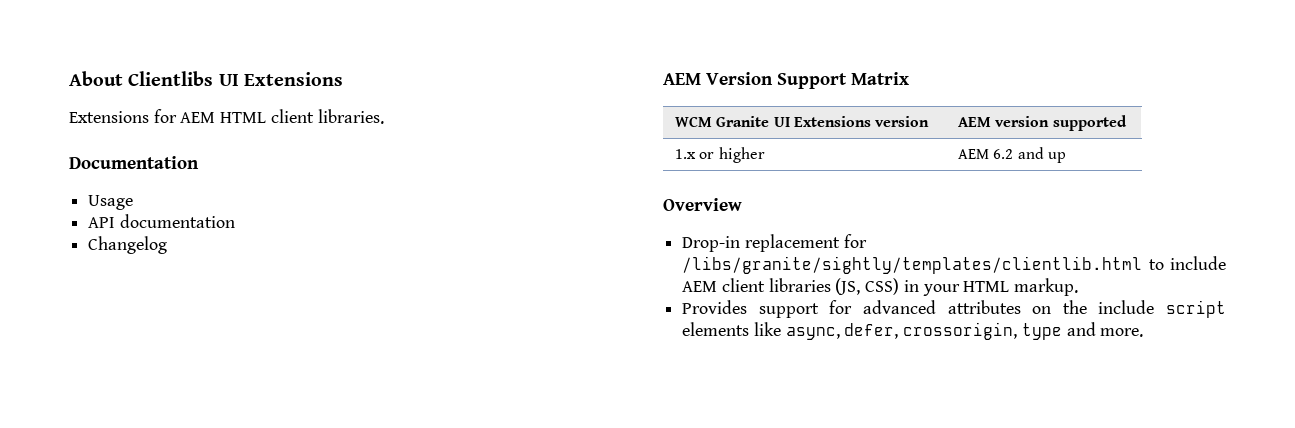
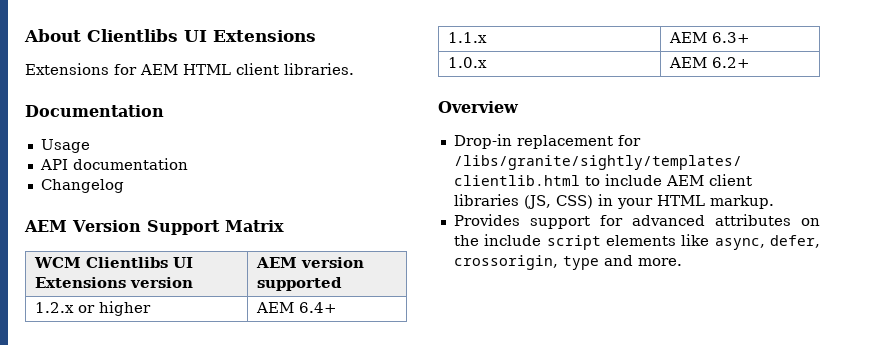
- WCM Granite UI Extensions version | AEM version supported
+ WCM Clientlibs UI Extensions version | AEM version supported
- 1.x or higher | AEM 6.2 and up
+ 1.2.x or higher | AEM 6.4+
+ 1.1.x | AEM 6.3+
+ 1.0.x | AEM 6.2+

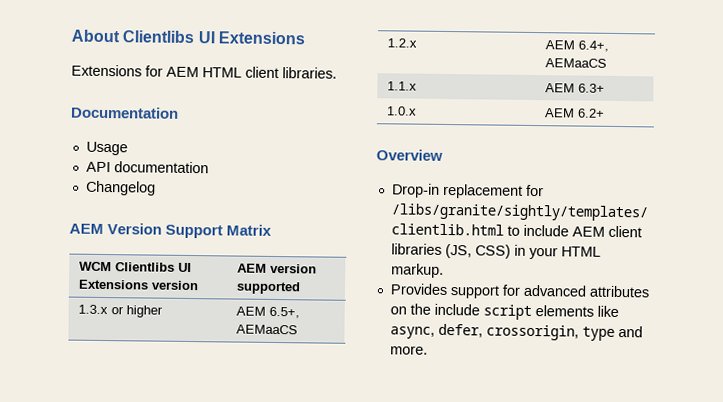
- 1.2.x or higher | AEM 6.4+
+ 1.3.x or higher | AEM 6.5+, AEMaaCS
+ 1.2.x | AEM 6.4+, AEMaaCS

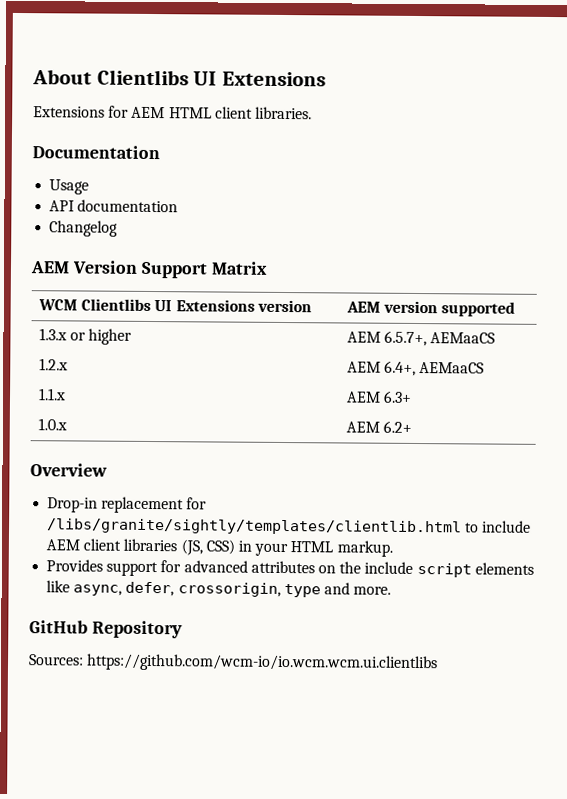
- 1.3.x or higher | AEM 6.5+, AEMaaCS
+ 1.3.x or higher | AEM 6.5.7+, AEMaaCS
+ GitHub Repository
+ Sources: https://github.com/wcm-io/io.wcm.wcm.ui.clientlibs

